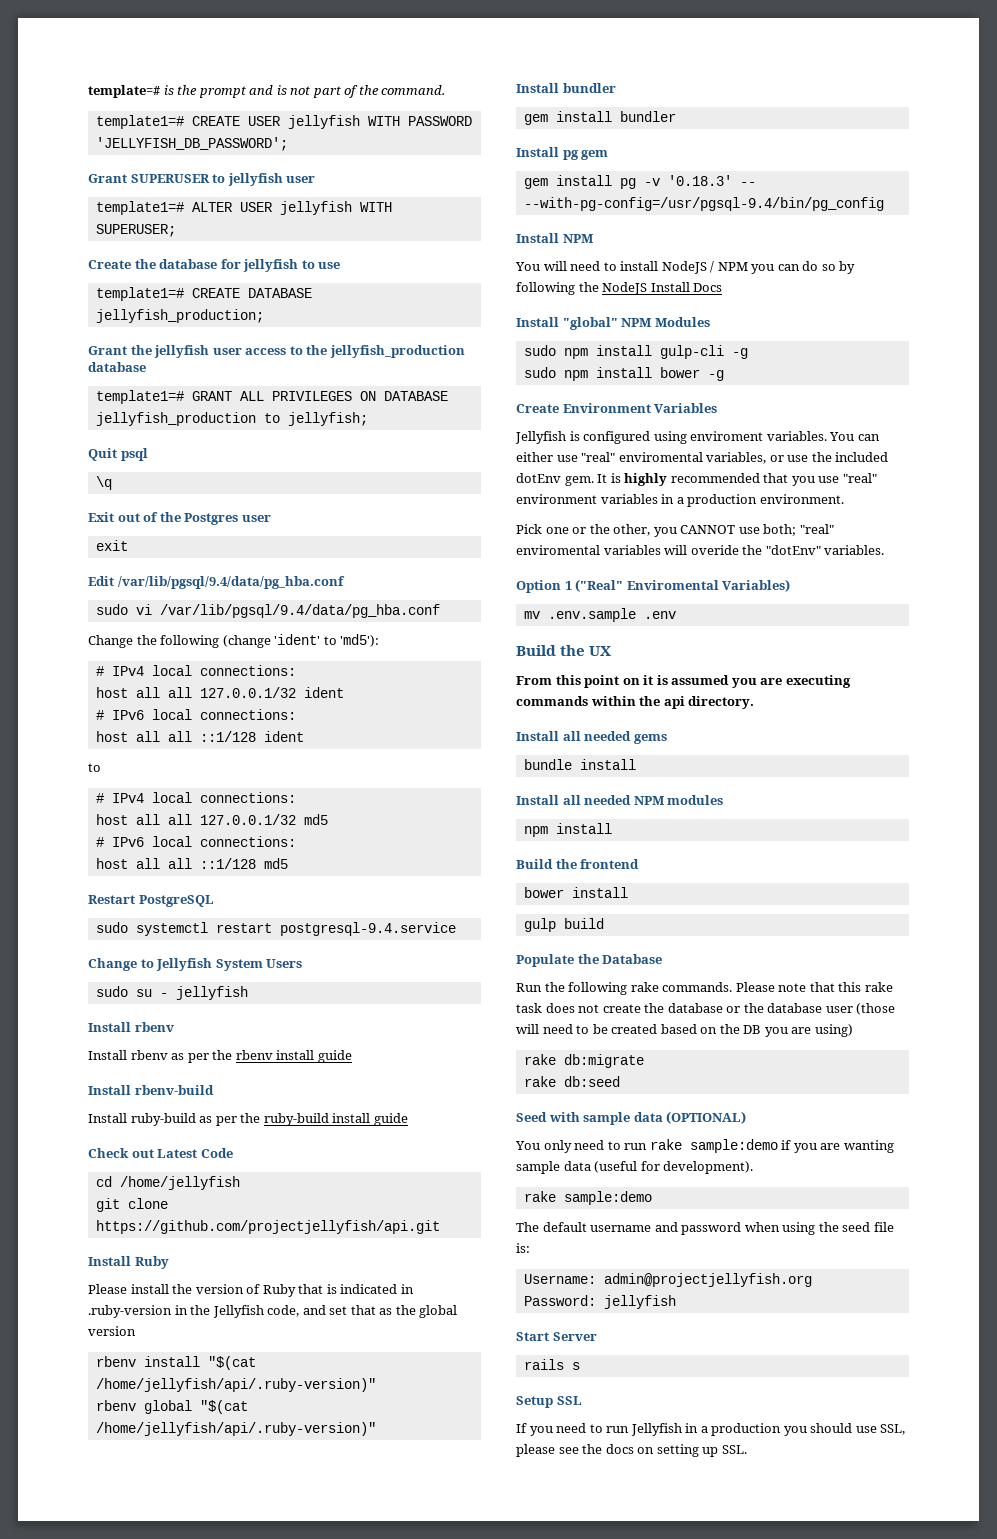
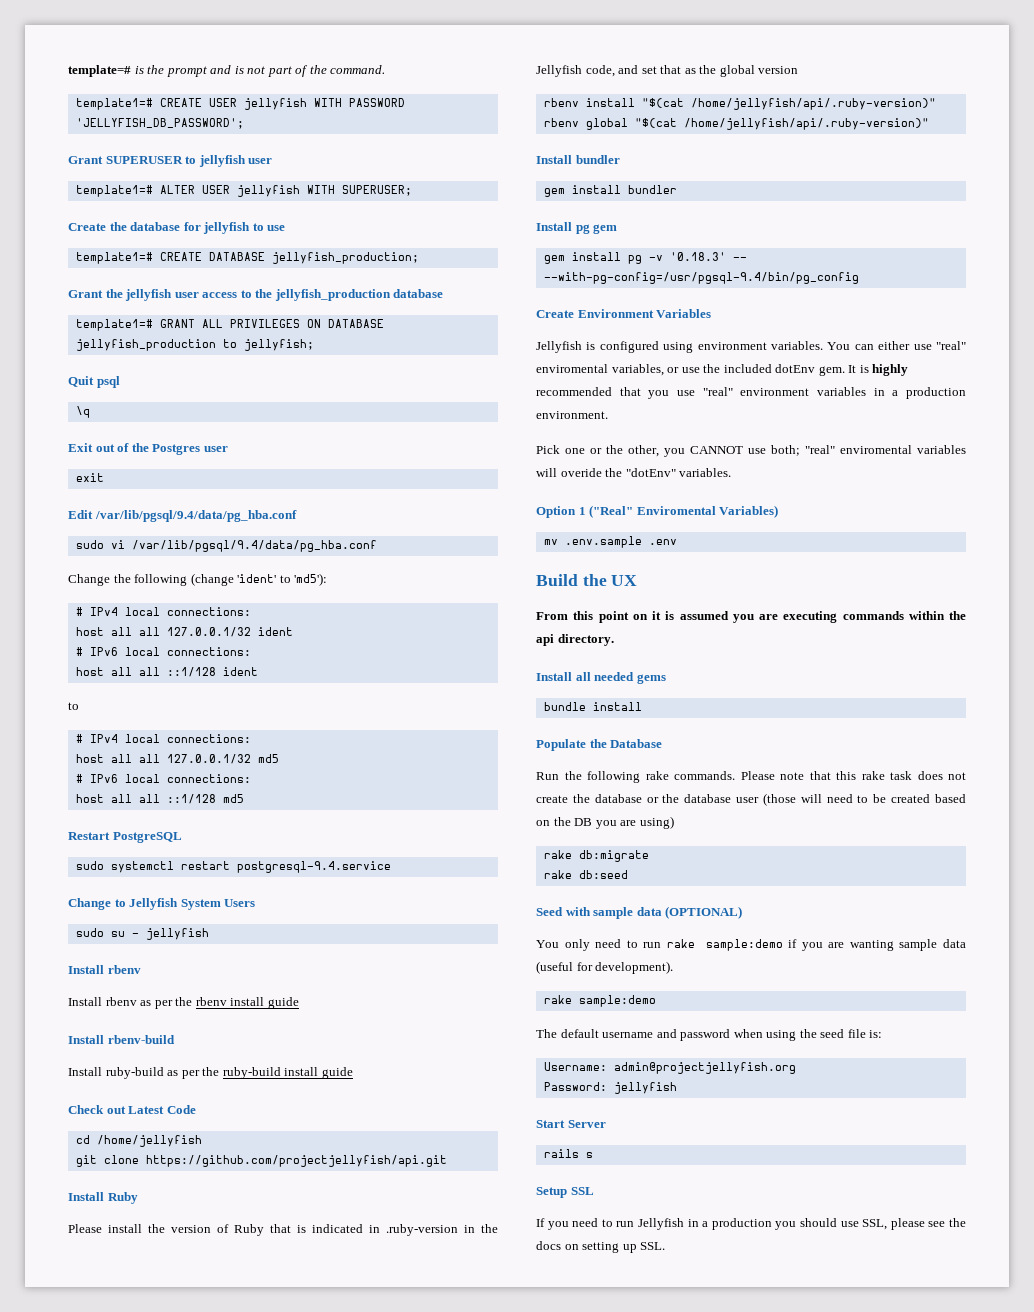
- Install NPM
- You will need to install NodeJS / NPM you can do so by following the NodeJS Install Docs
- Install "global" NPM Modules
- sudo npm install gulp-cli -g
- sudo npm install bower -g
- Jellyfish is configured using enviroment variables.
+ Jellyfish is configured using environment variables.
- Install all needed NPM modules
- npm install
- Build the frontend
- bower install
- gulp build

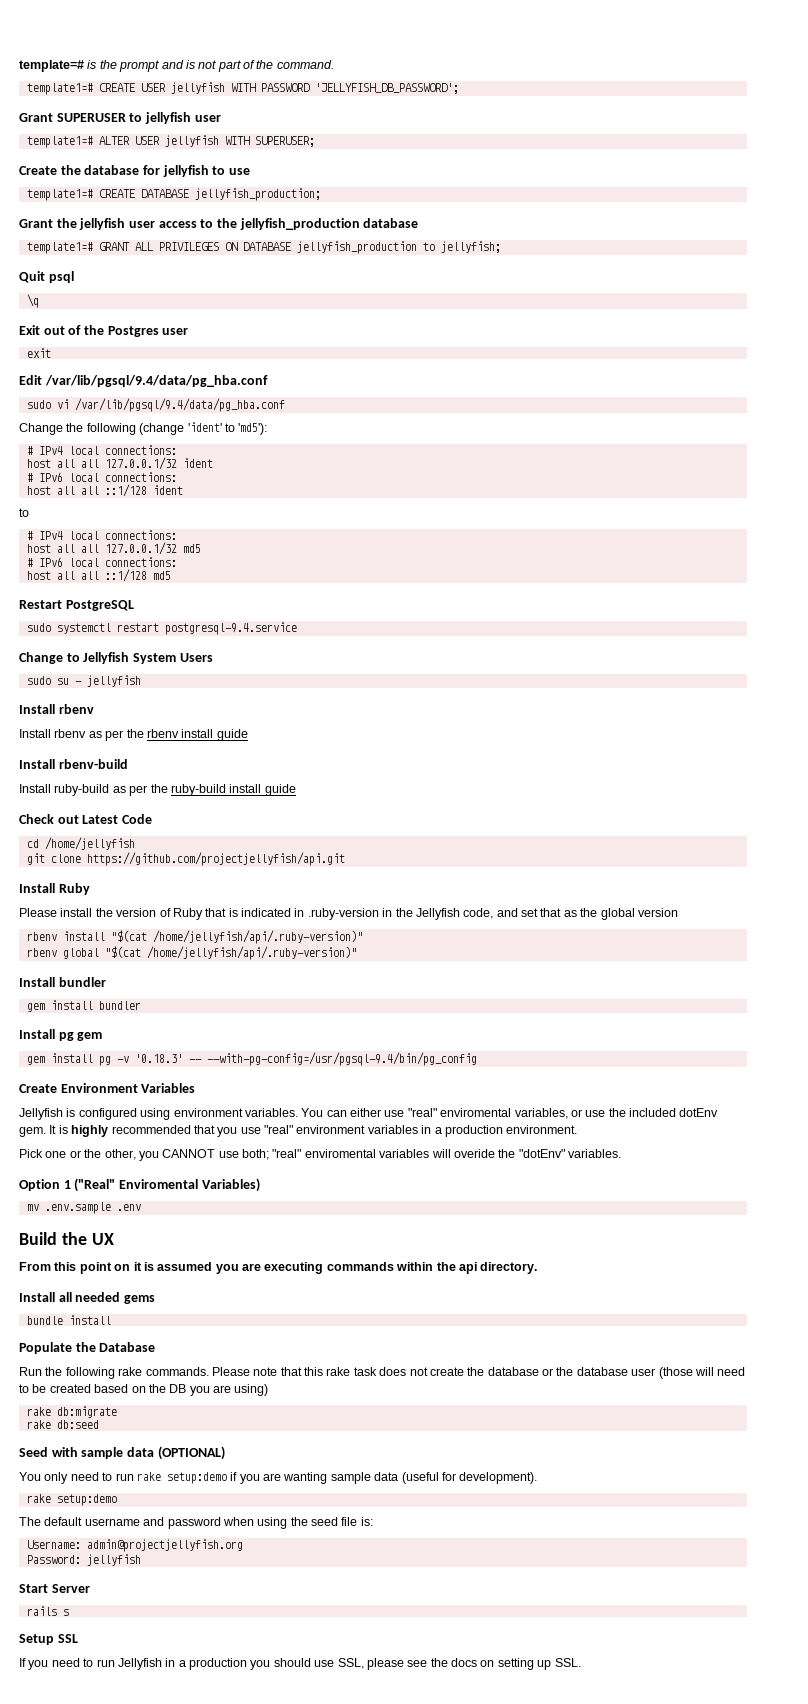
- You only need to run rake sample:demo if you are wanting sample data (useful for development).
- rake sample:demo
+ You only need to run rake setup:demo if you are wanting sample data (useful for development).
+ rake setup:demo

